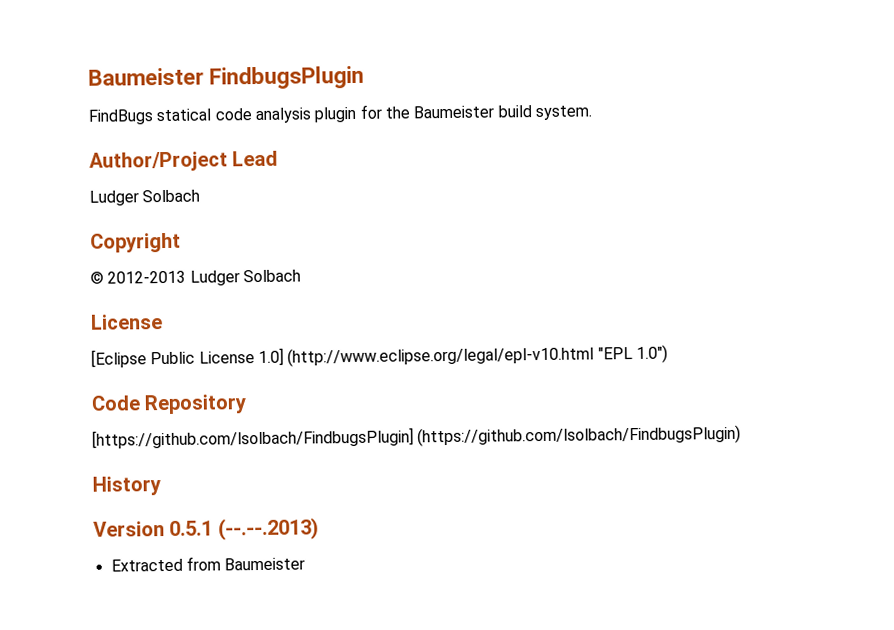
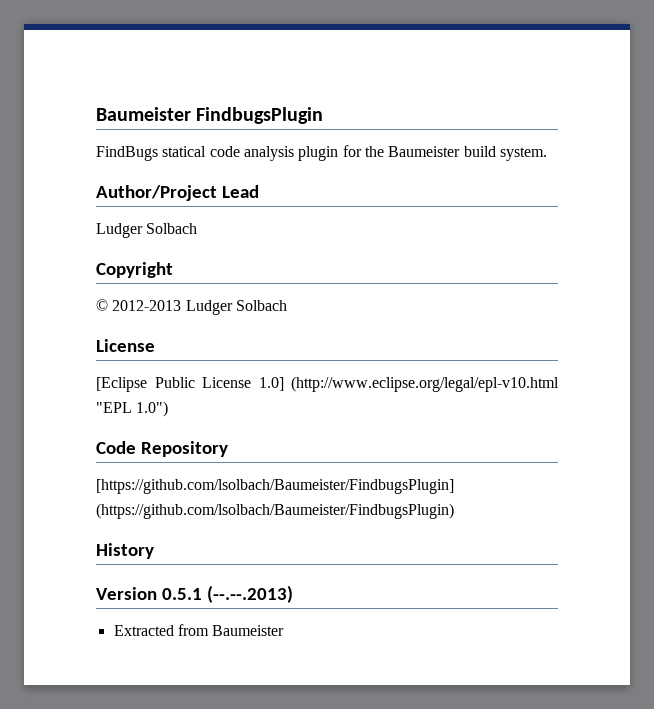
- [https://github.com/lsolbach/FindbugsPlugin] (https://github.com/lsolbach/FindbugsPlugin)
+ [https://github.com/lsolbach/Baumeister/FindbugsPlugin] (https://github.com/lsolbach/Baumeister/FindbugsPlugin)

